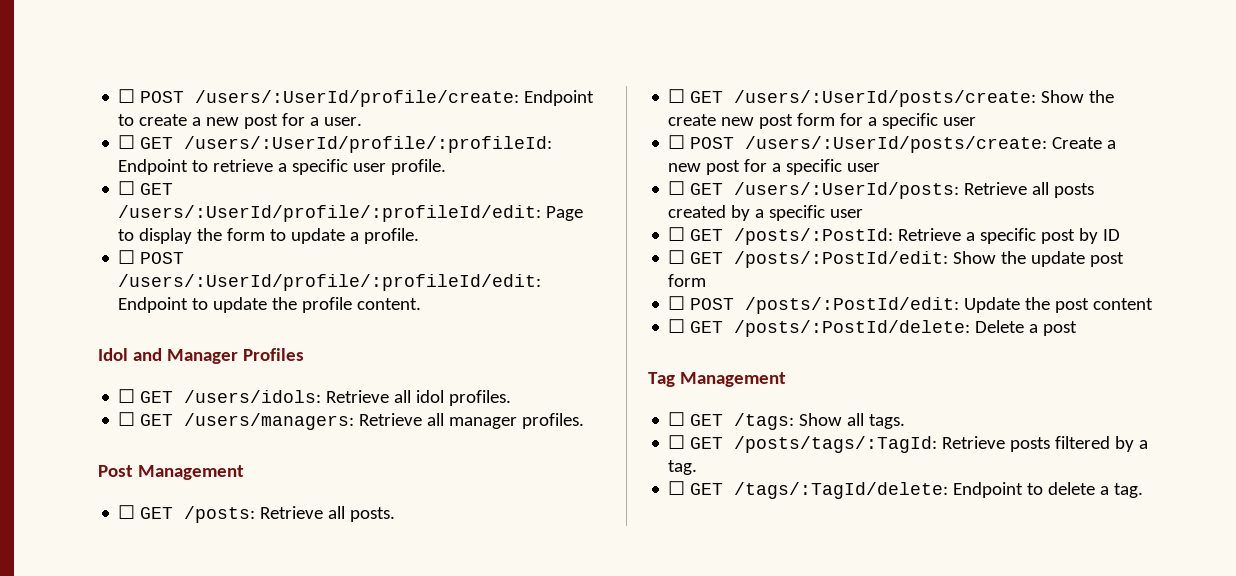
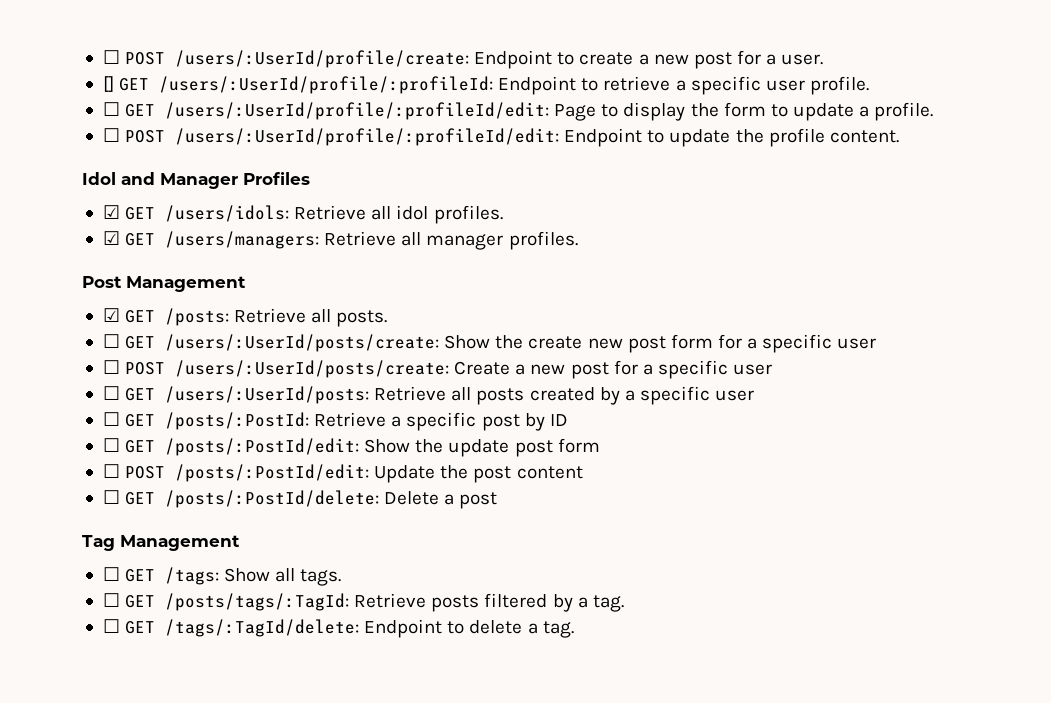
- ☐ GET /users/:UserId/profile/:profileId: Endpoint to retrieve a specific user profile.
+ [] GET /users/:UserId/profile/:profileId: Endpoint to retrieve a specific user profile.
- ☐ GET /users/idols: Retrieve all idol profiles.
+ ☑ GET /users/idols: Retrieve all idol profiles.
- ☐ GET /users/managers: Retrieve all manager profiles.
+ ☑ GET /users/managers: Retrieve all manager profiles.
- ☐ GET /posts: Retrieve all posts.
+ ☑ GET /posts: Retrieve all posts.

